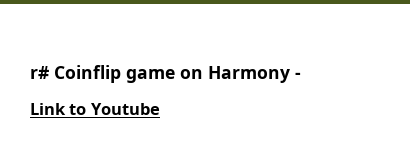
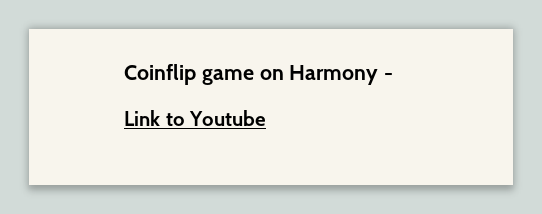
- r# Coinflip game on Harmony -
+ Coinflip game on Harmony -

